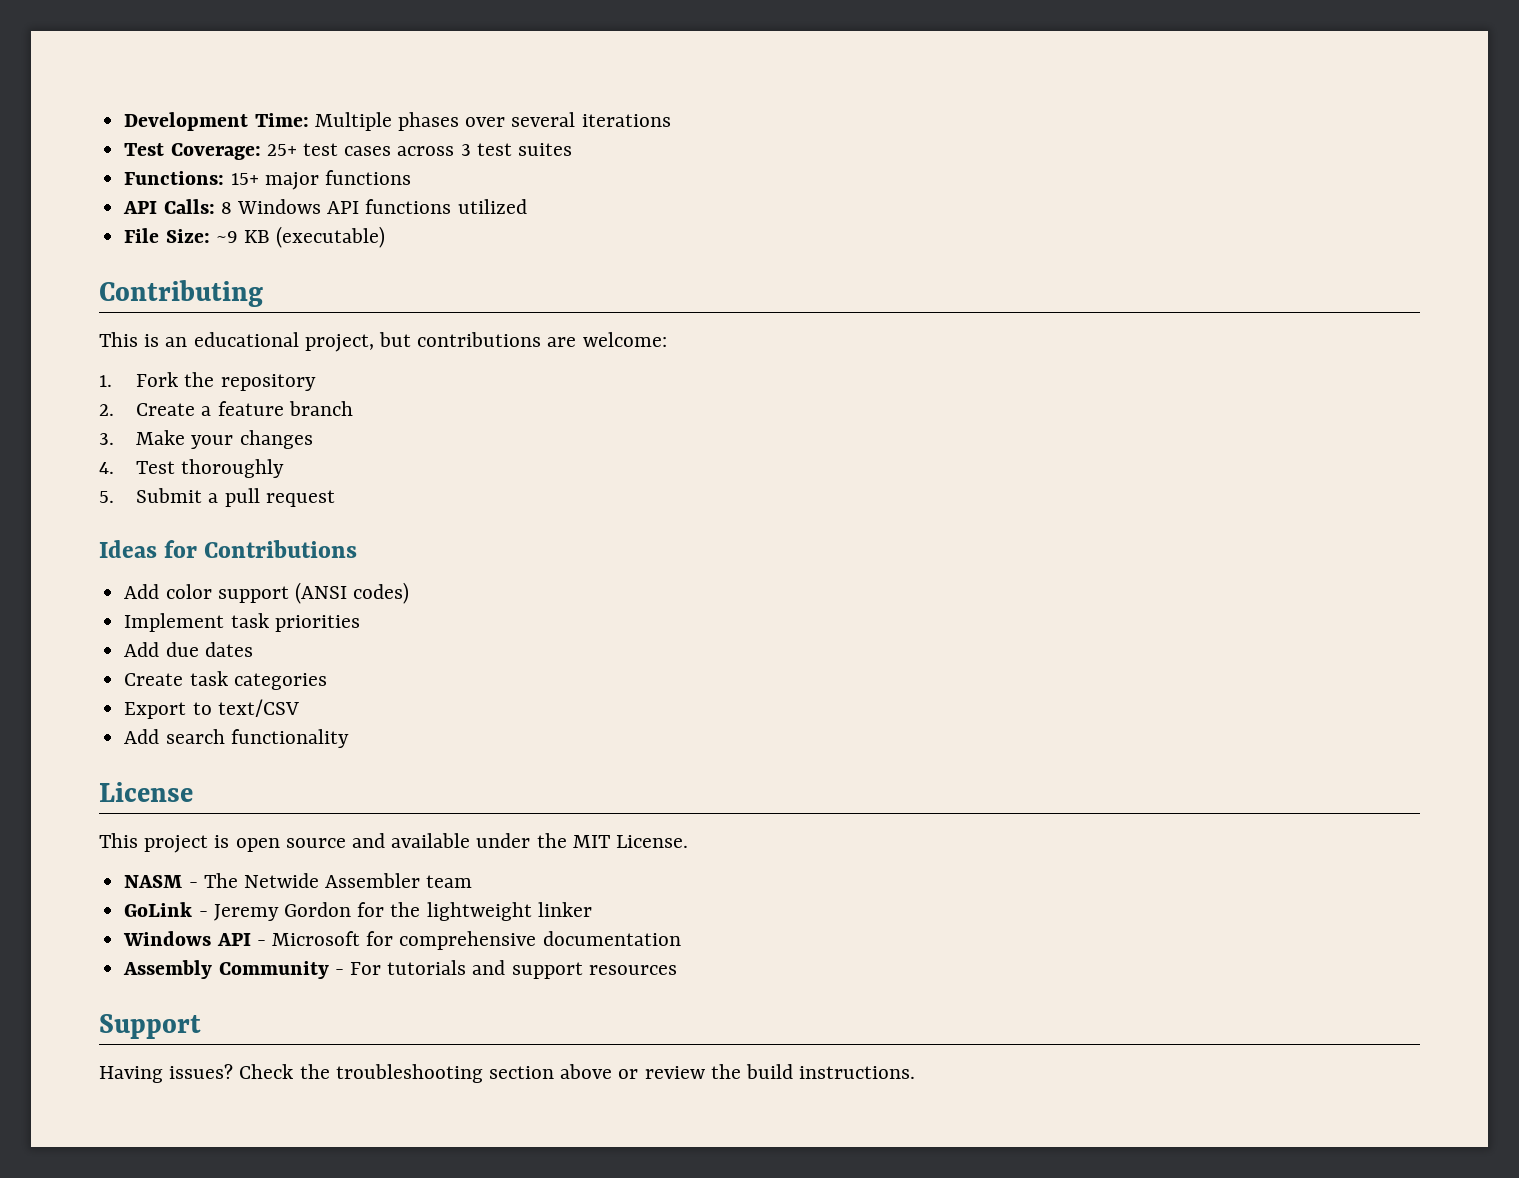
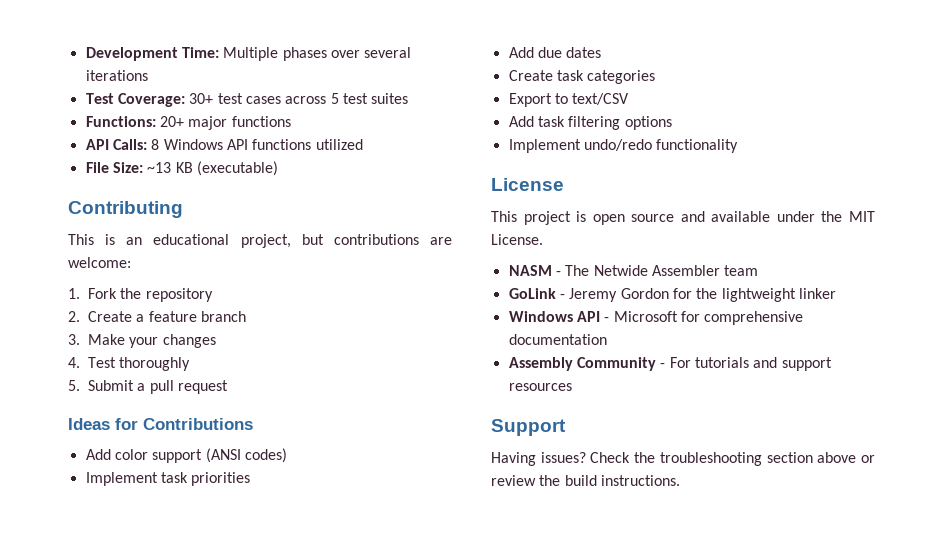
- Test Coverage: 25+ test cases across 3 test suites
+ Test Coverage: 30+ test cases across 5 test suites
- Functions: 15+ major functions
+ Functions: 20+ major functions
- File Size: ~9 KB (executable)
+ File Size: ~13 KB (executable)
- Add search functionality
+ Add task filtering options
+ Implement undo/redo functionality

